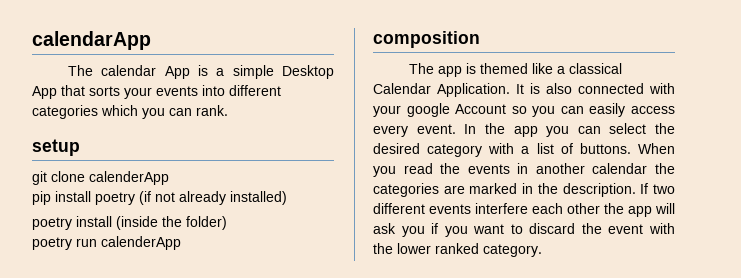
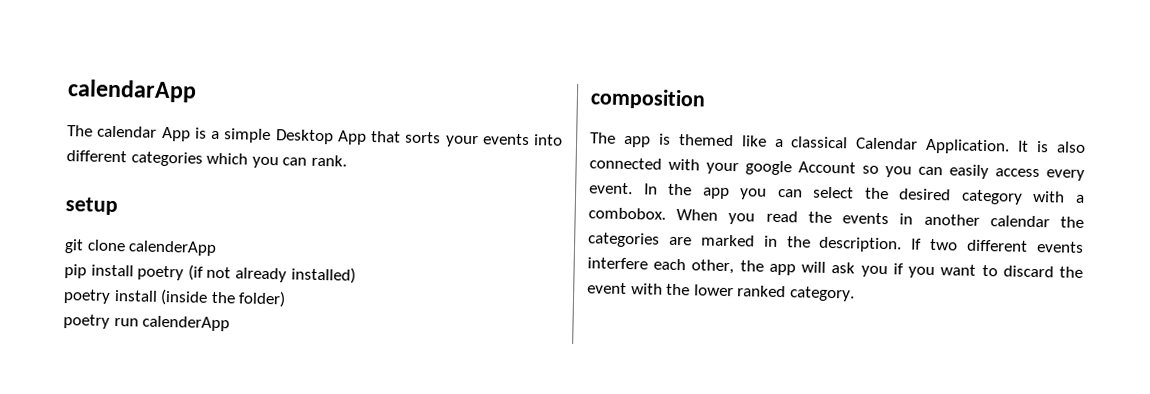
- In the app you can select the desired category with a list of buttons.
+ In the app you can select the desired category with a combobox.
- If two different events interfere each other the app will ask you if you want to discard the event with the lower ranked category.
+ If two different events interfere each other, the app will ask you if you want to discard the event with the lower ranked category.

